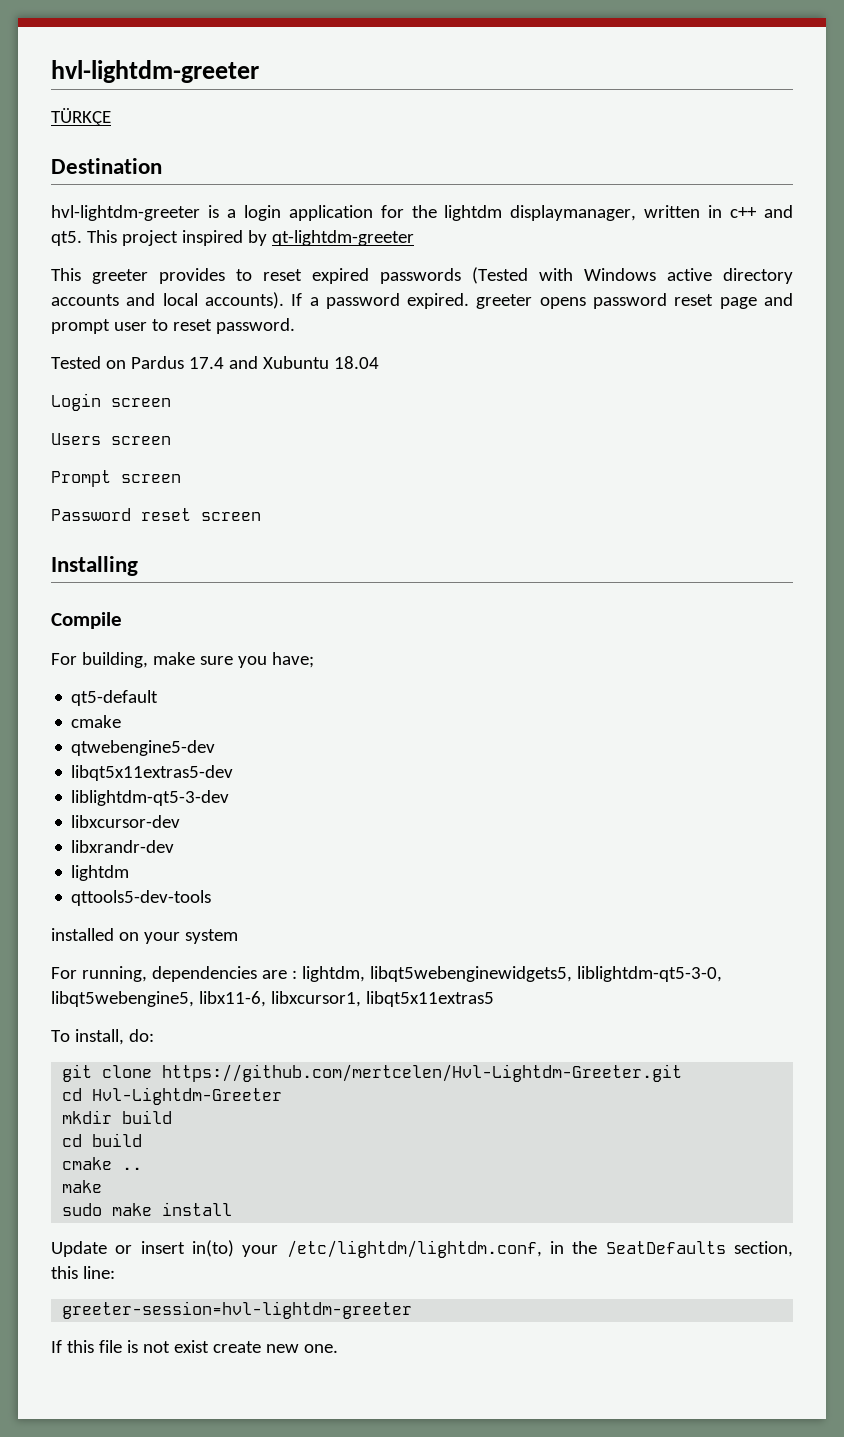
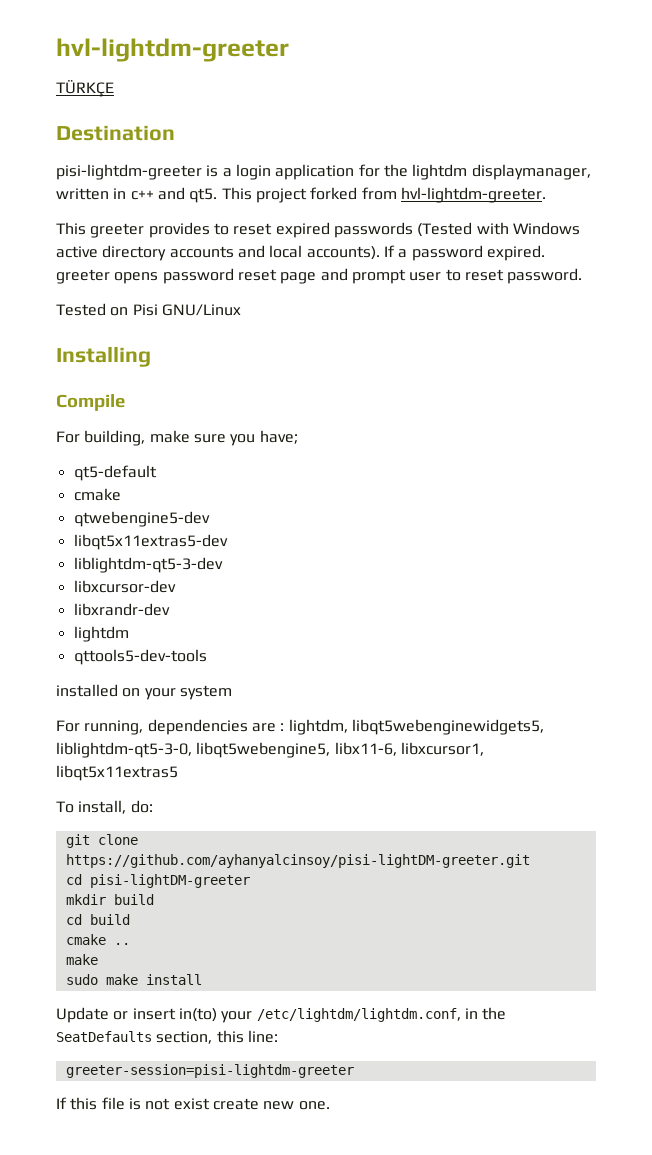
- hvl-lightdm-greeter is a login application for the lightdm displaymanager, written in c++ and qt5.
+ pisi-lightdm-greeter is a login application for the lightdm displaymanager, written in c++ and qt5.
- This project inspired by qt-lightdm-greeter
+ This project forked from hvl-lightdm-greeter.
- Tested on Pardus 17.4 and Xubuntu 18.04
- Login screen
- Users screen
- Prompt screen
- Password reset screen
+ Tested on Pisi GNU/Linux
- git clone https://github.com/mertcelen/Hvl-Lightdm-Greeter.git
- cd Hvl-Lightdm-Greeter
+ git clone https://github.com/ayhanyalcinsoy/pisi-lightDM-greeter.git
+ cd pisi-lightDM-greeter
- greeter-session=hvl-lightdm-greeter
+ greeter-session=pisi-lightdm-greeter

